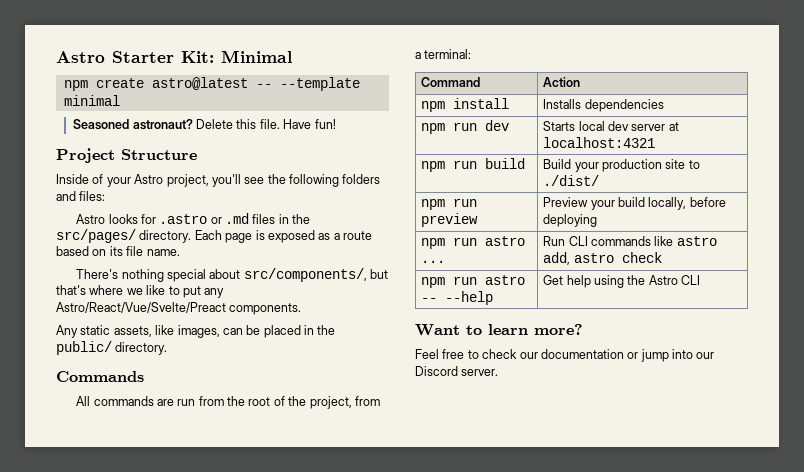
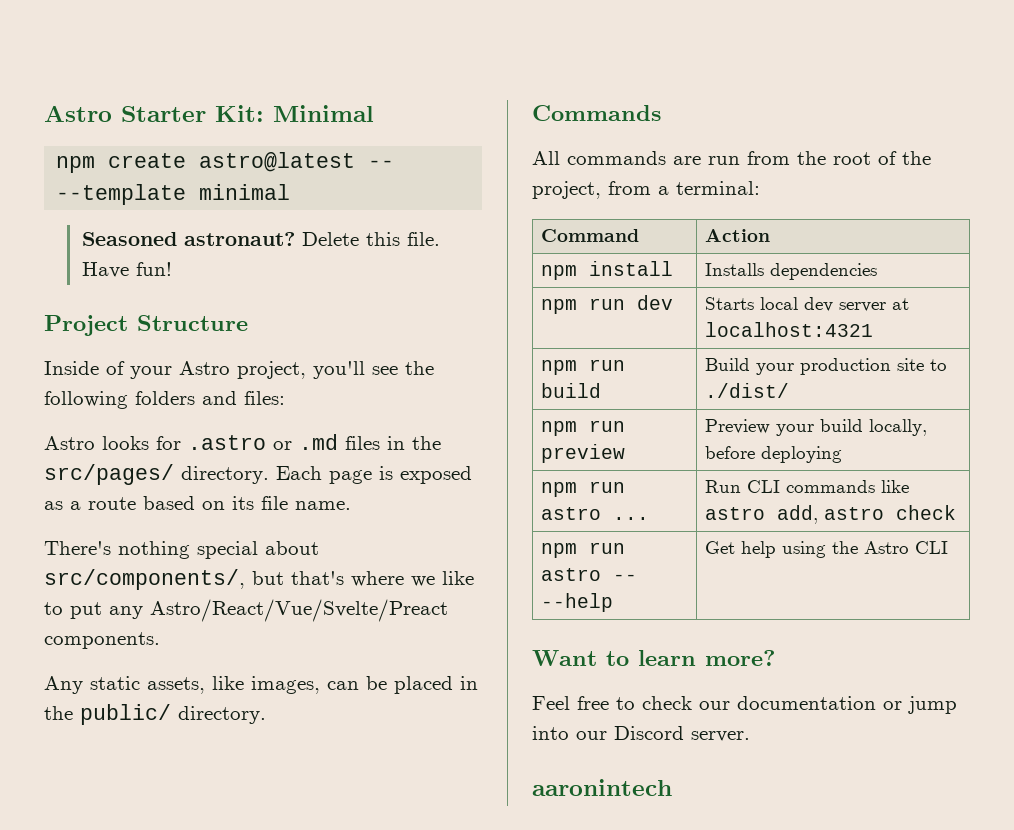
+ aaronintech

